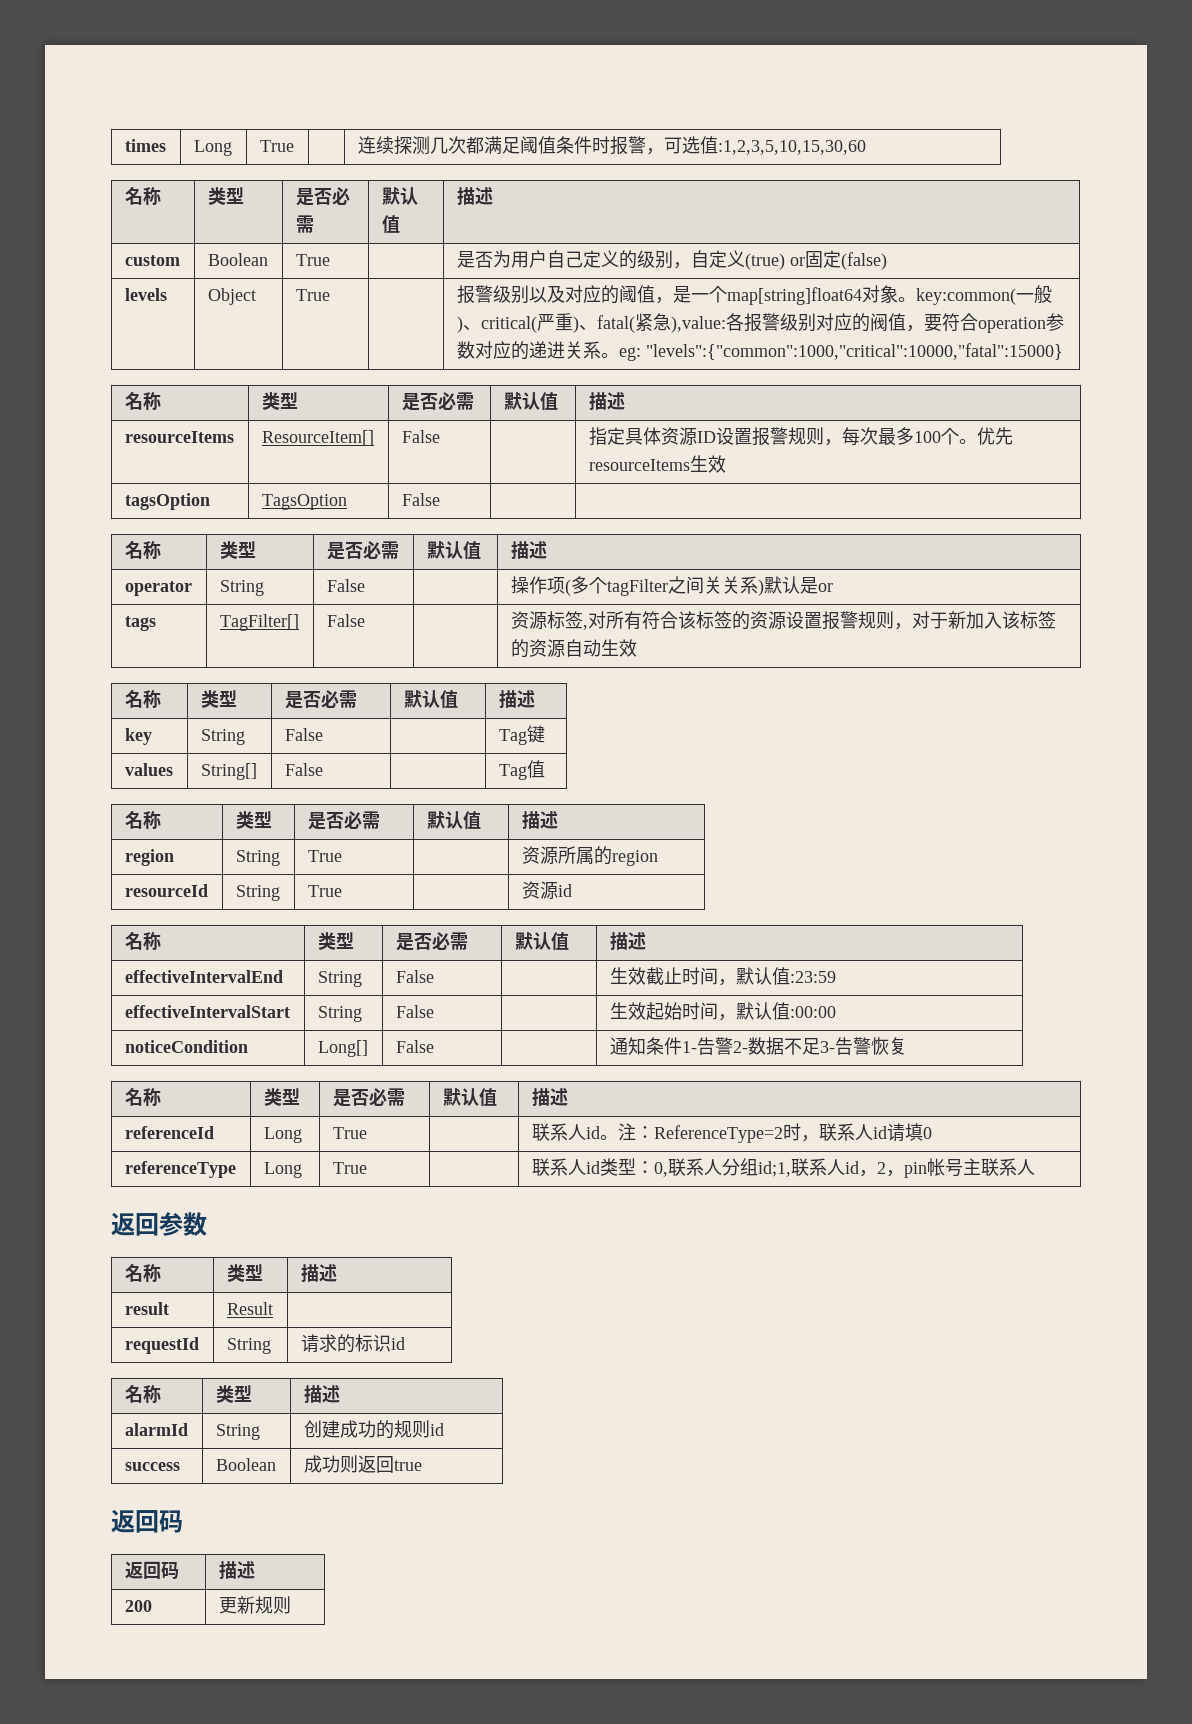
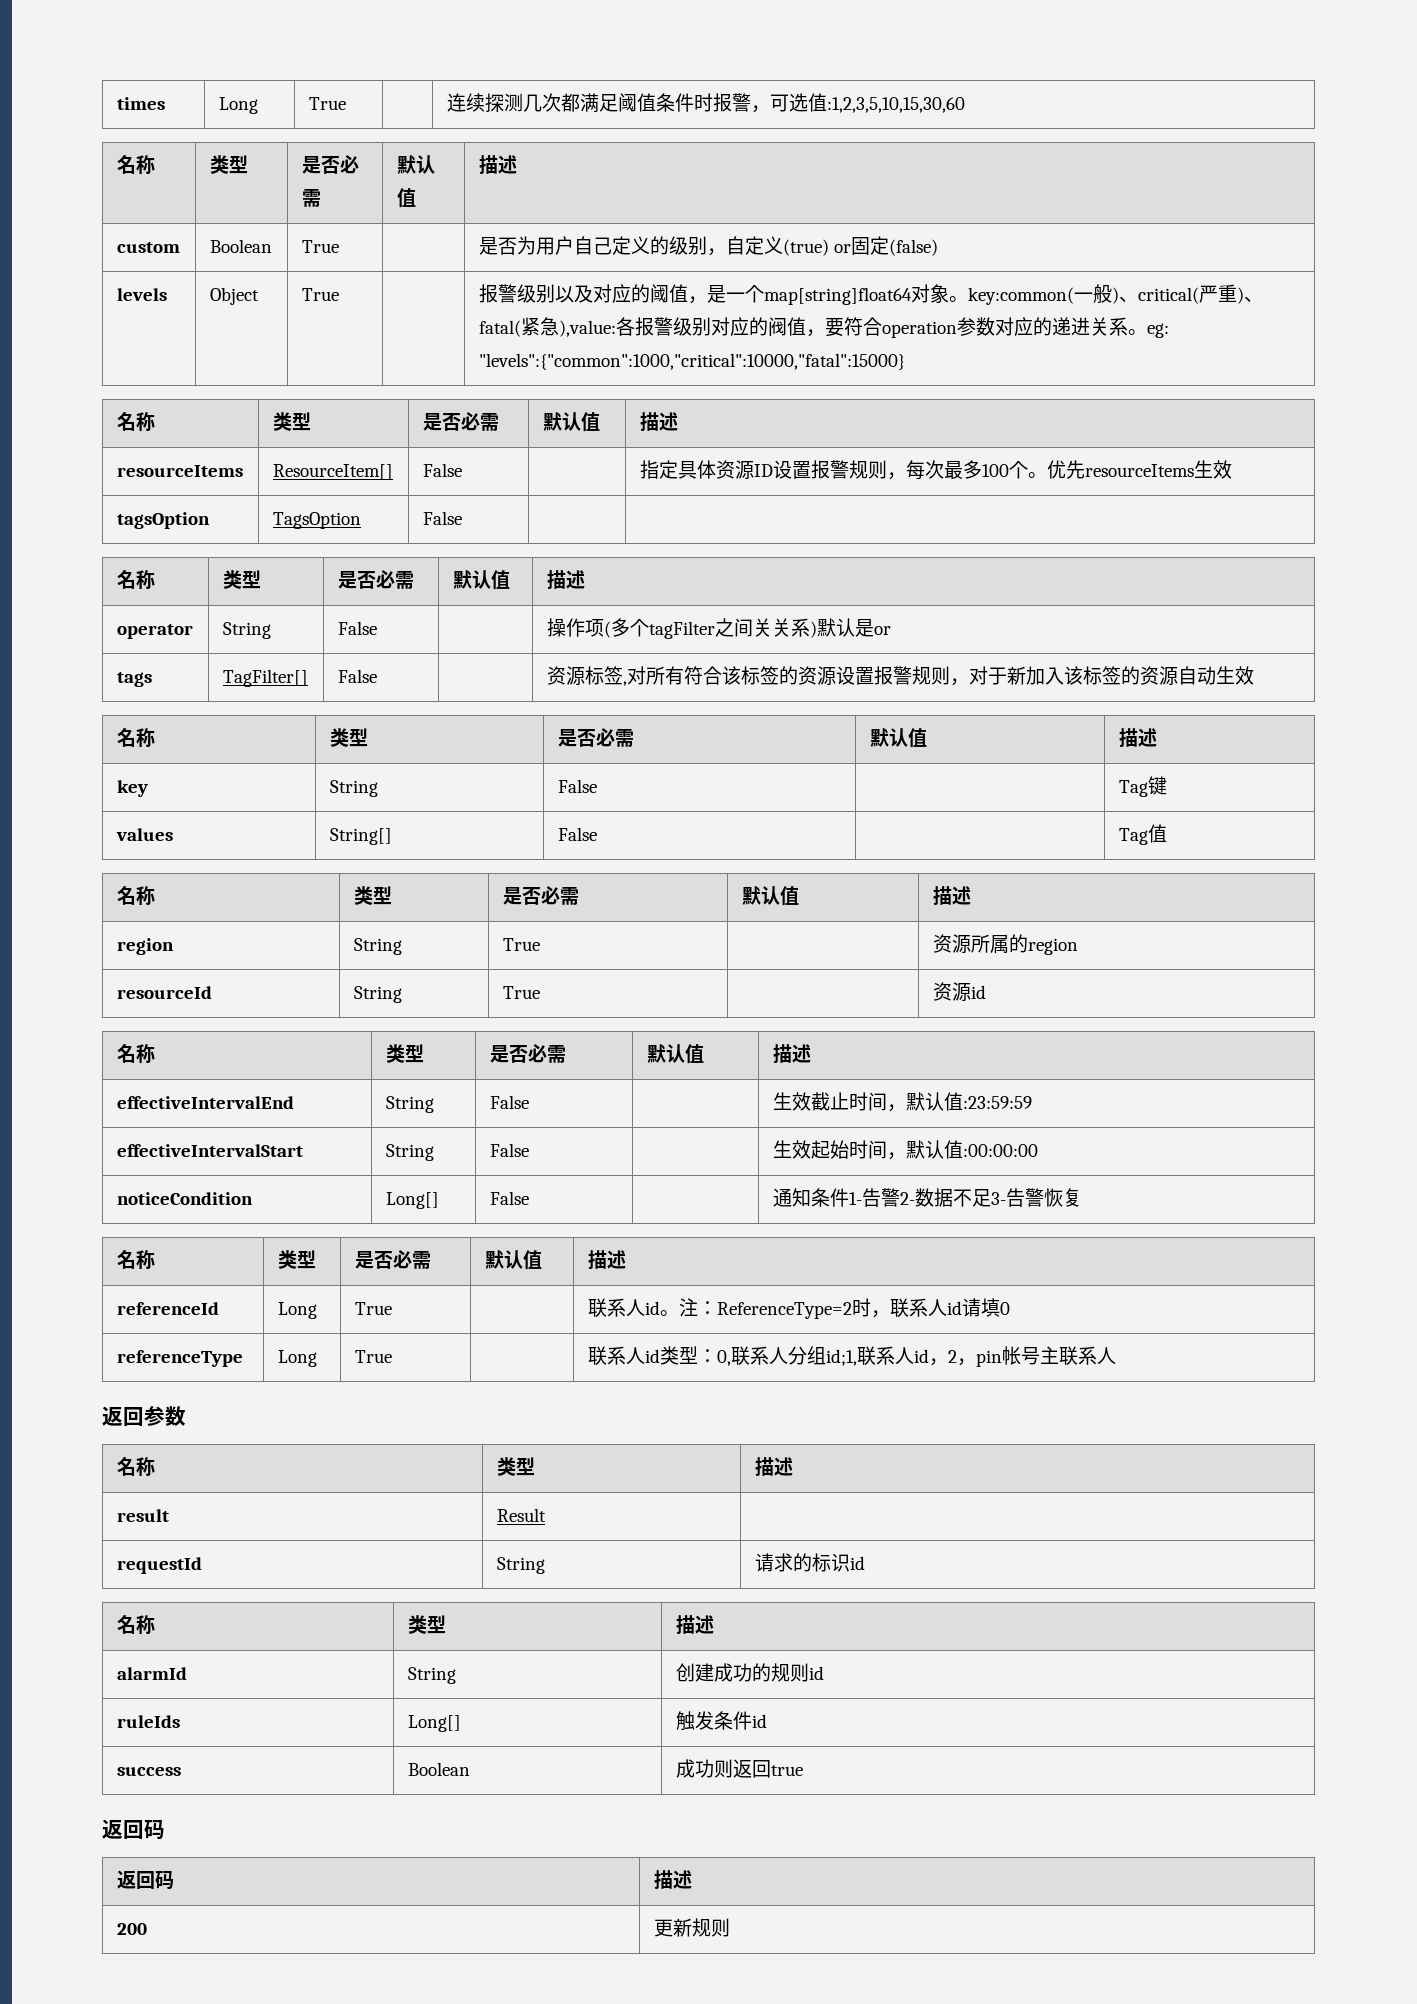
- effectiveIntervalEnd | String | False | | 生效截止时间，默认值:23:59
+ effectiveIntervalEnd | String | False | | 生效截止时间，默认值:23:59:59
- effectiveIntervalStart | String | False | | 生效起始时间，默认值:00:00
+ effectiveIntervalStart | String | False | | 生效起始时间，默认值:00:00:00
+ ruleIds | Long[] | 触发条件id

